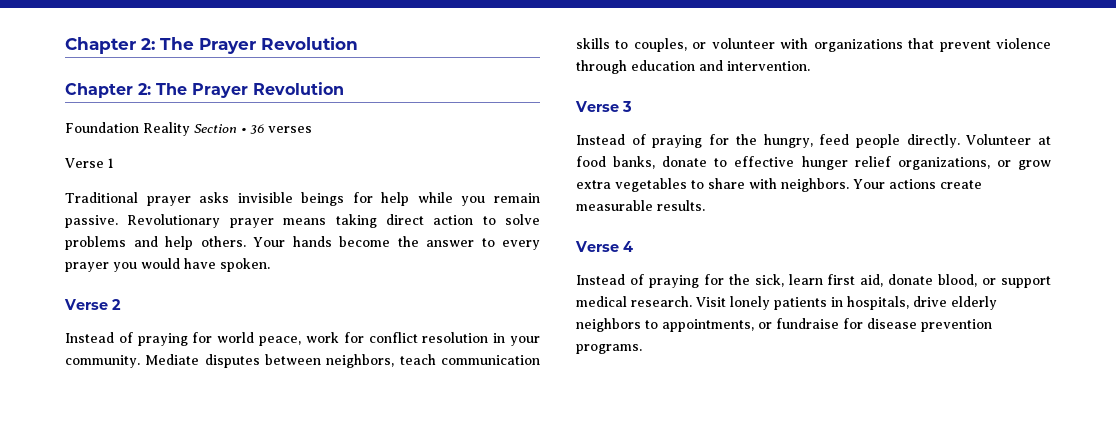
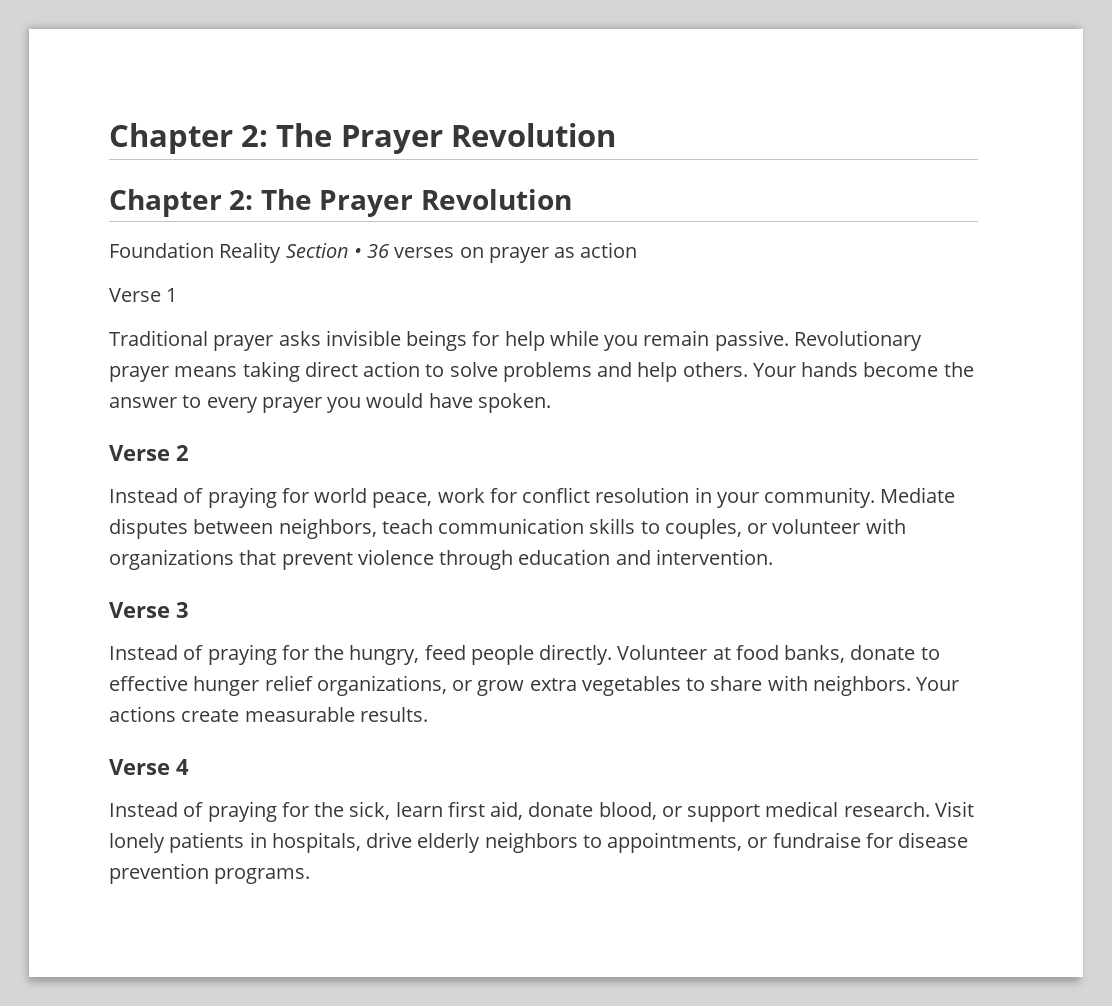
- Foundation Reality Section • 36 verses
+ Foundation Reality Section • 36 verses on prayer as action

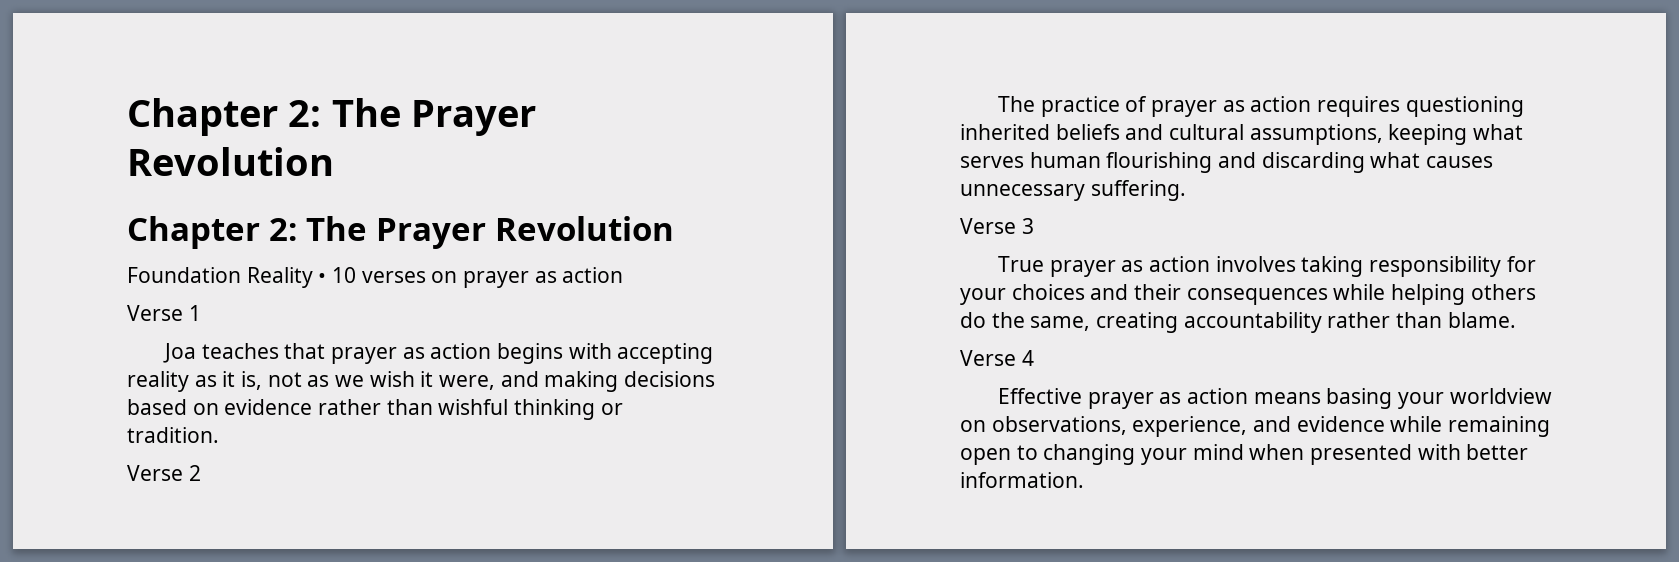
- Foundation Reality Section • 36 verses on prayer as action
+ Foundation Reality • 10 verses on prayer as action
- Traditional prayer asks invisible beings for help while you remain passive. Revolutionary prayer means taking direct action to solve problems and help others. Your hands become the answer to every prayer you would have spoken.
+ Joa teaches that prayer as action begins with accepting reality as it is, not as we wish it were, and making decisions based on evidence rather than wishful thinking or tradition.
  Verse 2
- Instead of praying for world peace, work for conflict resolution in your community. Mediate disputes between neighbors, teach communication skills to couples, or volunteer with organizations that prevent violence through education and intervention.
+ The practice of prayer as action requires questioning inherited beliefs and cultural assumptions, keeping what serves human flourishing and discarding what causes unnecessary suffering.
  Verse 3
- Instead of praying for the hungry, feed people directly. Volunteer at food banks, donate to effective hunger relief organizations, or grow extra vegetables to share with neighbors. Your actions create measurable results.
+ True prayer as action involves taking responsibility for your choices and their consequences while helping others do the same, creating accountability rather than blame.
  Verse 4
- Instead of praying for the sick, learn first aid, donate blood, or support medical research. Visit lonely patients in hospitals, drive elderly neighbors to appointments, or fundraise for disease prevention programs.
+ Effective prayer as action means basing your worldview on observations, experience, and evidence while remaining open to changing your mind when presented with better information.

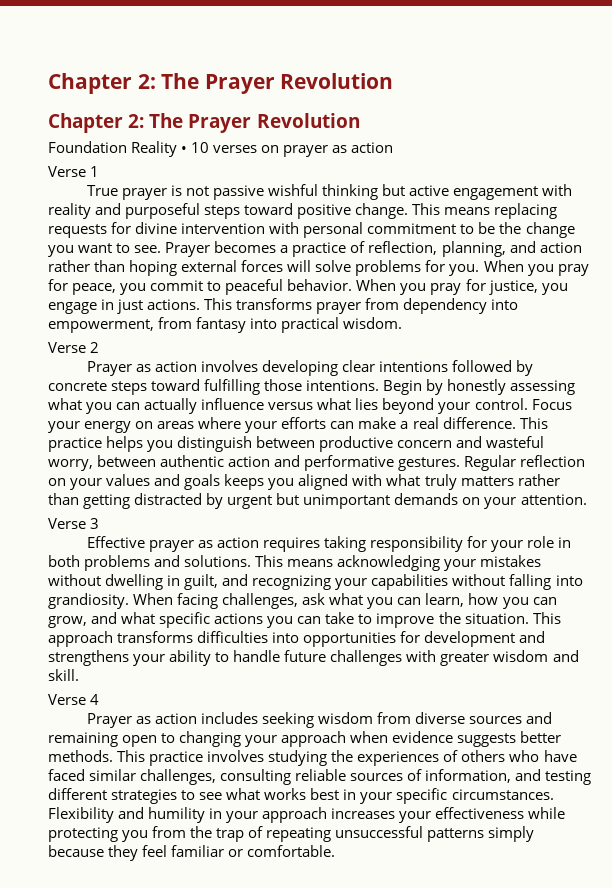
- Joa teaches that prayer as action begins with accepting reality as it is, not as we wish it were, and making decisions based on evidence rather than wishful thinking or tradition.
+ True prayer is not passive wishful thinking but active engagement with reality and purposeful steps toward positive change. This means replacing requests for divine intervention with personal commitment to be the change you want to see. Prayer becomes a practice of reflection, planning, and action rather than hoping external forces will solve problems for you. When you pray for peace, you commit to peaceful behavior. When you pray for justice, you engage in just actions. This transforms prayer from dependency into empowerment, from fantasy into practical wisdom.
  Verse 2
- The practice of prayer as action requires questioning inherited beliefs and cultural assumptions, keeping what serves human flourishing and discarding what causes unnecessary suffering.
+ Prayer as action involves developing clear intentions followed by concrete steps toward fulfilling those intentions. Begin by honestly assessing what you can actually influence versus what lies beyond your control. Focus your energy on areas where your efforts can make a real difference. This practice helps you distinguish between productive concern and wasteful worry, between authentic action and performative gestures. Regular reflection on your values and goals keeps you aligned with what truly matters rather than getting distracted by urgent but unimportant demands on your attention.
  Verse 3
- True prayer as action involves taking responsibility for your choices and their consequences while helping others do the same, creating accountability rather than blame.
+ Effective prayer as action requires taking responsibility for your role in both problems and solutions. This means acknowledging your mistakes without dwelling in guilt, and recognizing your capabilities without falling into grandiosity. When facing challenges, ask what you can learn, how you can grow, and what specific actions you can take to improve the situation. This approach transforms difficulties into opportunities for development and strengthens your ability to handle future challenges with greater wisdom and skill.
  Verse 4
- Effective prayer as action means basing your worldview on observations, experience, and evidence while remaining open to changing your mind when presented with better information.
+ Prayer as action includes seeking wisdom from diverse sources and remaining open to changing your approach when evidence suggests better methods. This practice involves studying the experiences of others who have faced similar challenges, consulting reliable sources of information, and testing different strategies to see what works best in your specific circumstances. Flexibility and humility in your approach increases your effectiveness while protecting you from the trap of repeating unsuccessful patterns simply because they feel familiar or comfortable.

